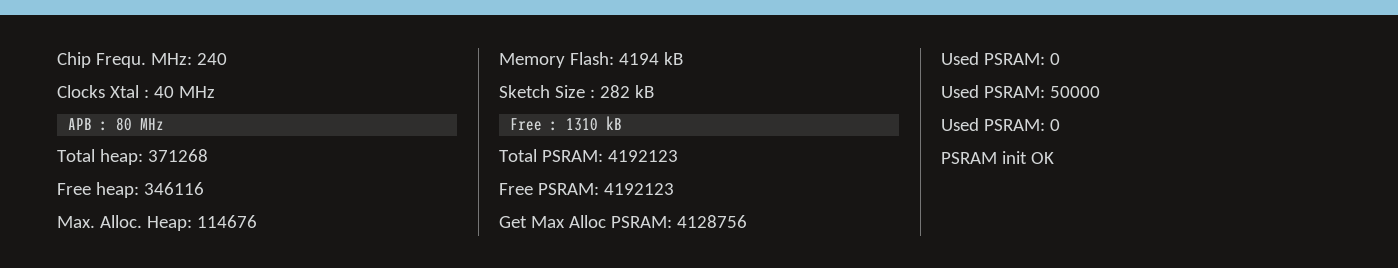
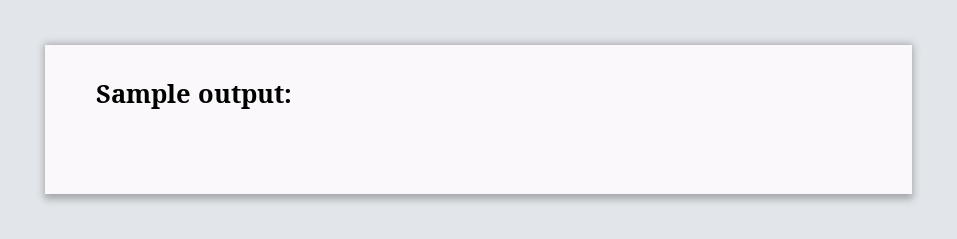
- Chip Frequ. MHz: 240
- Clocks Xtal : 40 MHz
- APB : 80 MHz
- Total heap: 371268
- Free heap: 346116
- Max. Alloc. Heap: 114676
- Memory Flash: 4194 kB
- Sketch Size : 282 kB
- Free : 1310 kB
- Total PSRAM: 4192123
- Free PSRAM: 4192123
- Get Max Alloc PSRAM: 4128756
- Used PSRAM: 0
- Used PSRAM: 50000
- Used PSRAM: 0
- PSRAM init OK
+ Sample output:

